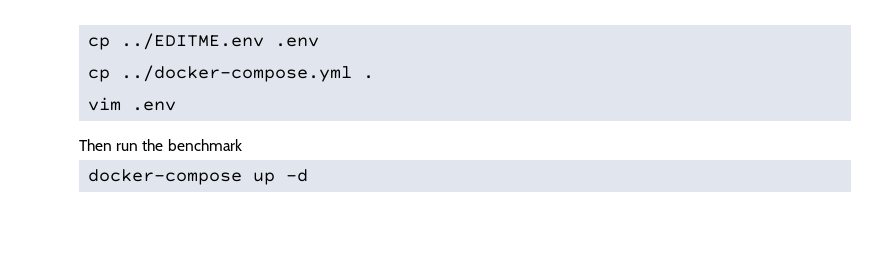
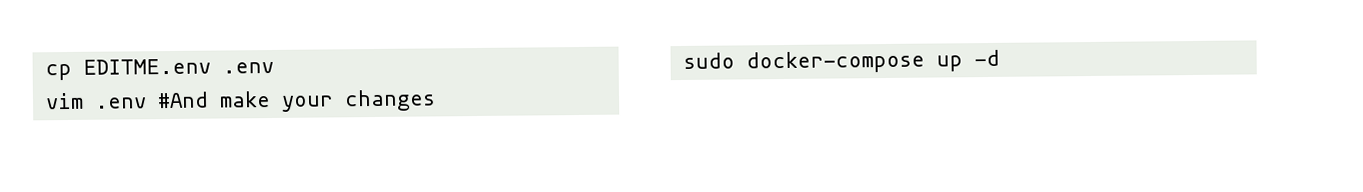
- cp ../EDITME.env .env
- cp ../docker-compose.yml .
+ cp EDITME.env .env
- vim .env
- Then run the benchmark
- docker-compose up -d
+ vim .env #And make your changes
+ sudo docker-compose up -d

